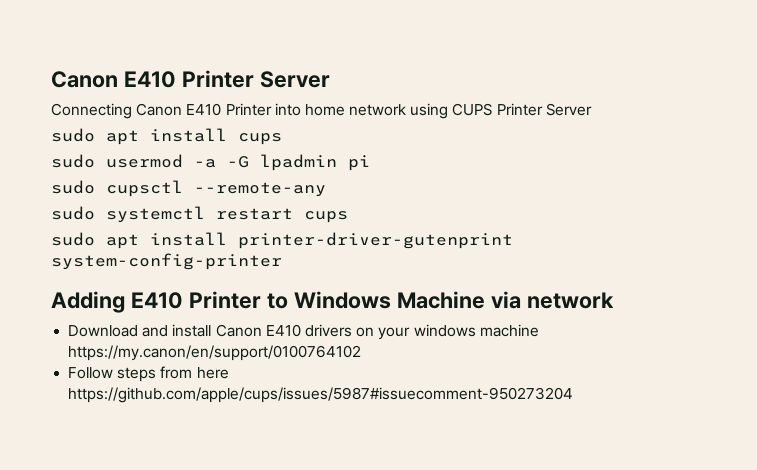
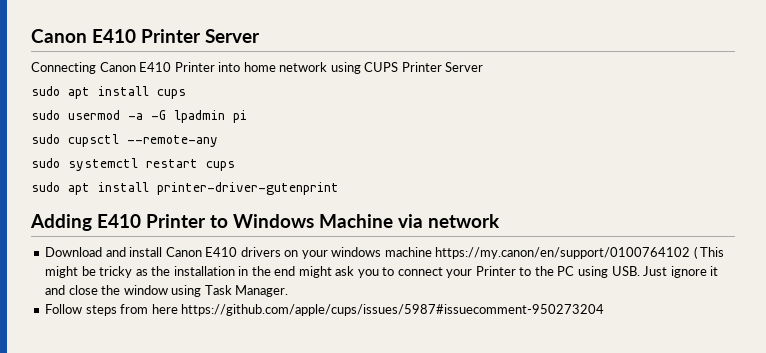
- sudo apt install printer-driver-gutenprint system-config-printer
+ sudo apt install printer-driver-gutenprint
- Download and install Canon E410 drivers on your windows machine https://my.canon/en/support/0100764102
+ Download and install Canon E410 drivers on your windows machine https://my.canon/en/support/0100764102 ( This might be tricky as the installation in the end might ask you to connect your Printer to the PC using USB. Just ignore it and close the window using Task Manager.

